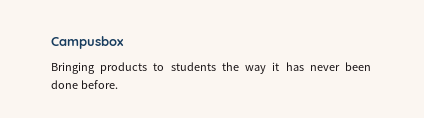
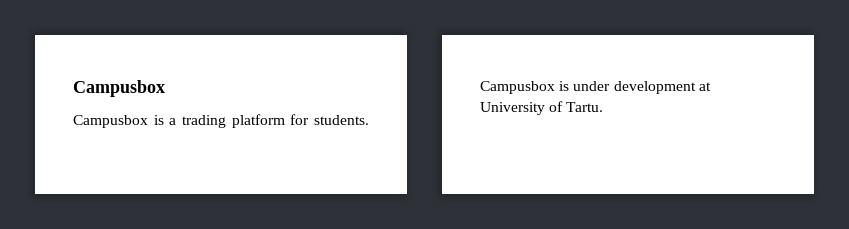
- Bringing products to students the way it has never been done before.
+ Campusbox is a trading platform for students. Campusbox is under development at University of Tartu.

